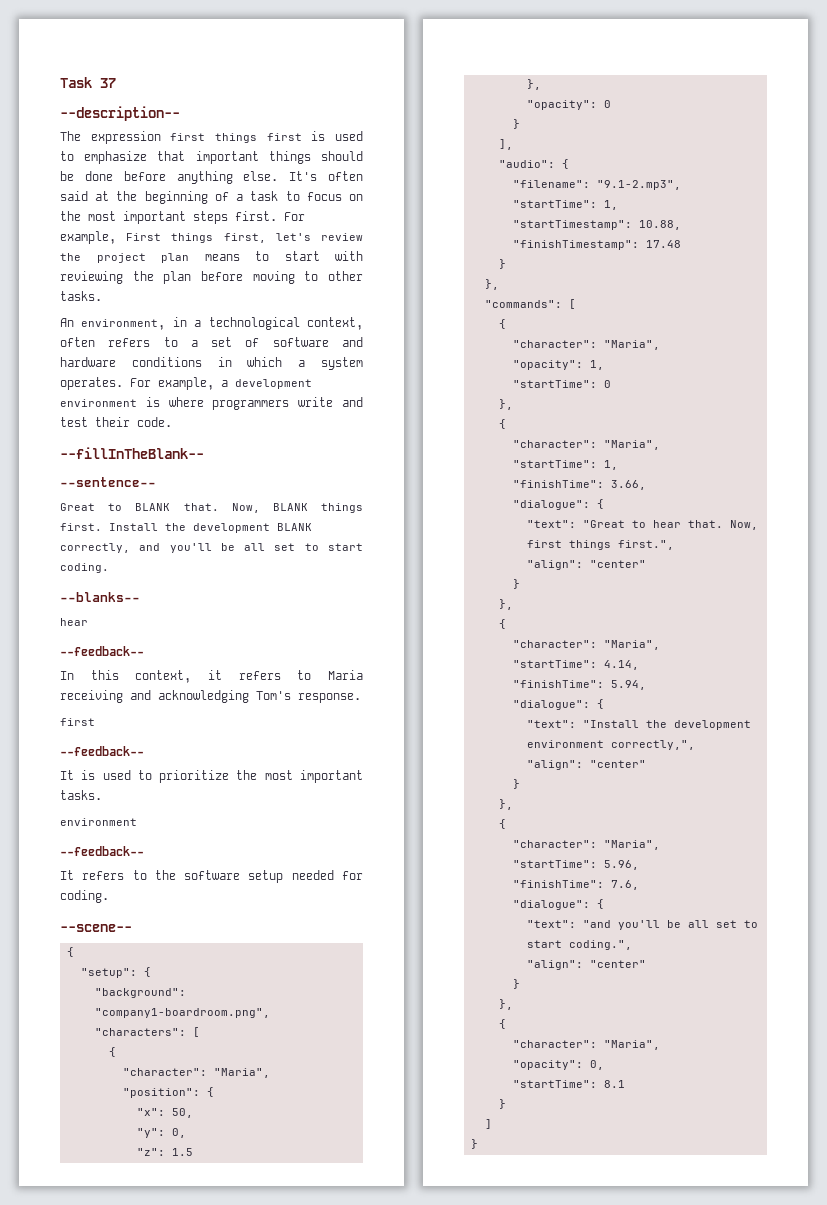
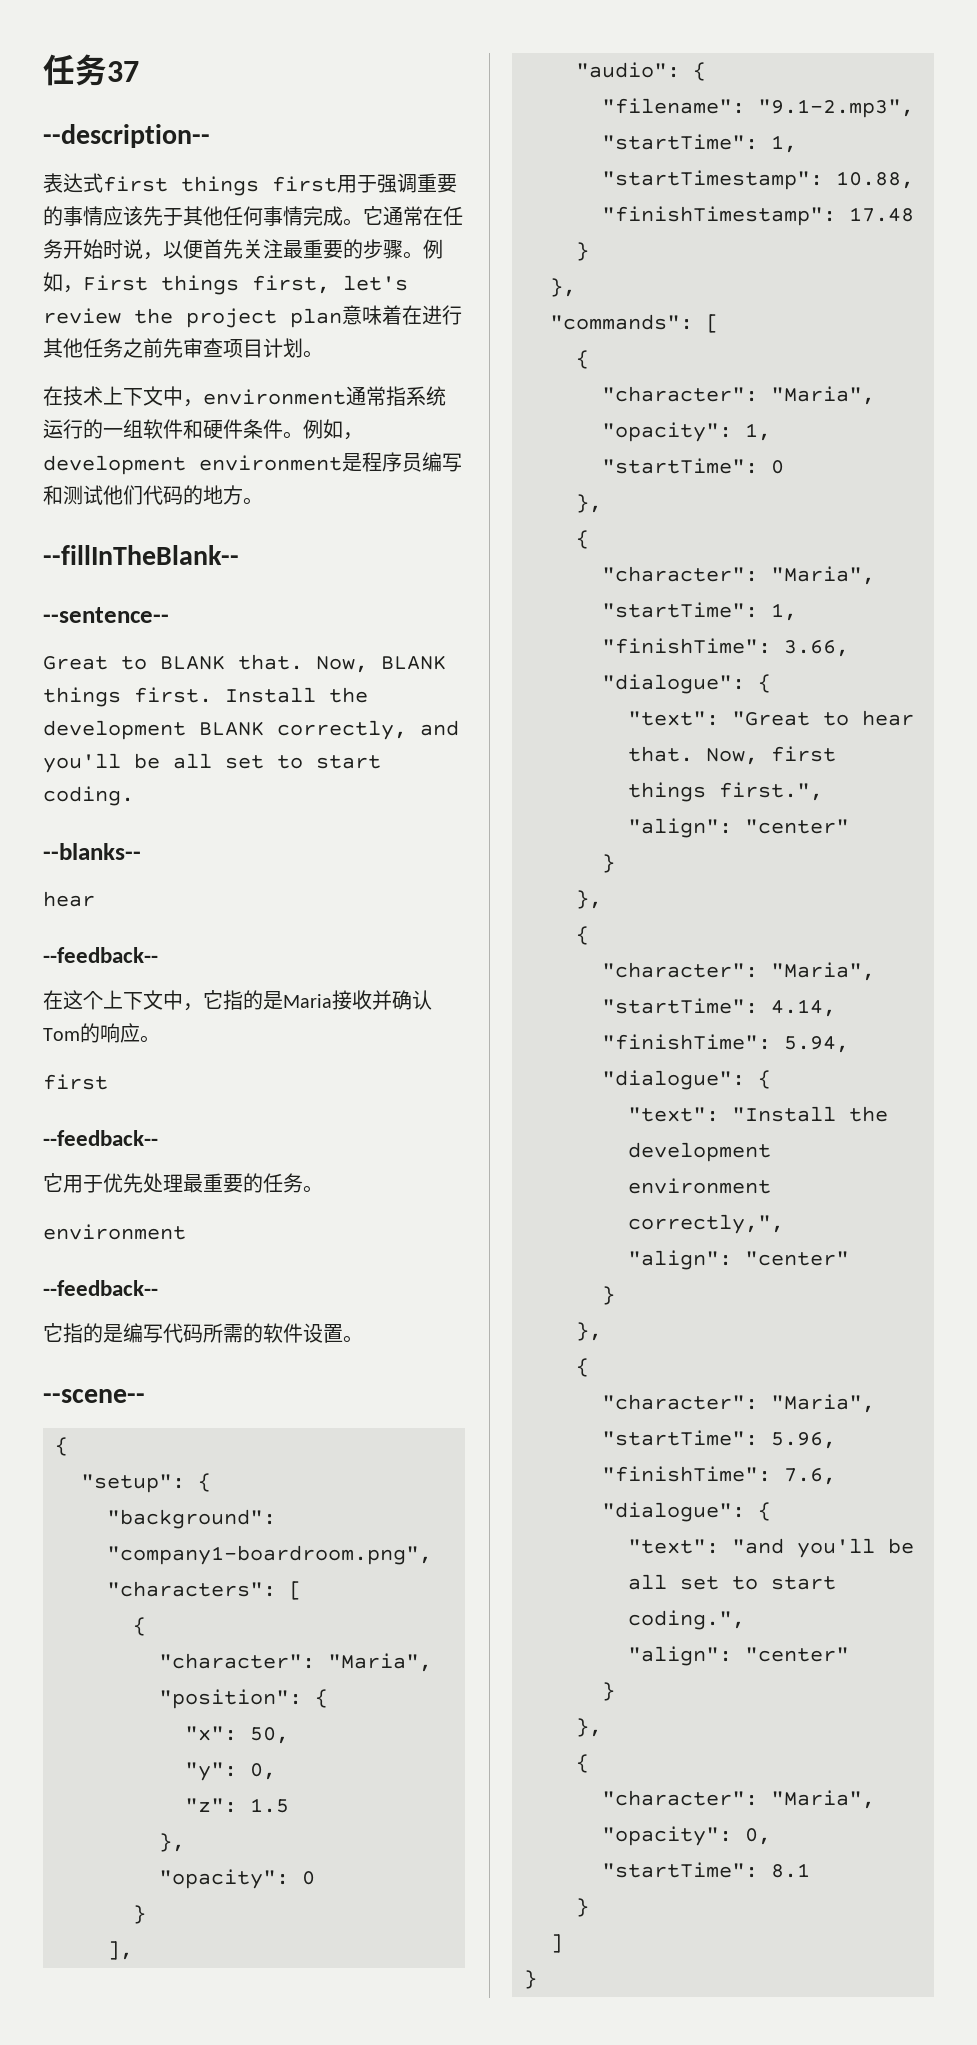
- Task 37
+ 任务37
- The expression first things first is used to emphasize that important things should be done before anything else. It's often said at the beginning of a task to focus on the most important steps first. For example, First things first, let's review the project plan means to start with reviewing the plan before moving to other tasks.
- An environment, in a technological context, often refers to a set of software and hardware conditions in which a system operates. For example, a development environment is where programmers write and test their code.
+ 表达式first things first用于强调重要的事情应该先于其他任何事情完成。它通常在任务开始时说，以便首先关注最重要的步骤。例如，First things first, let's review the project plan意味着在进行其他任务之前先审查项目计划。
+ 在技术上下文中，environment通常指系统运行的一组软件和硬件条件。例如，development environment是程序员编写和测试他们代码的地方。
- In this context, it refers to Maria receiving and acknowledging Tom's response.
+ 在这个上下文中，它指的是Maria接收并确认Tom的响应。
  first
  --feedback--
- It is used to prioritize the most important tasks.
+ 它用于优先处理最重要的任务。
  environment
  --feedback--
- It refers to the software setup needed for coding.
+ 它指的是编写代码所需的软件设置。

